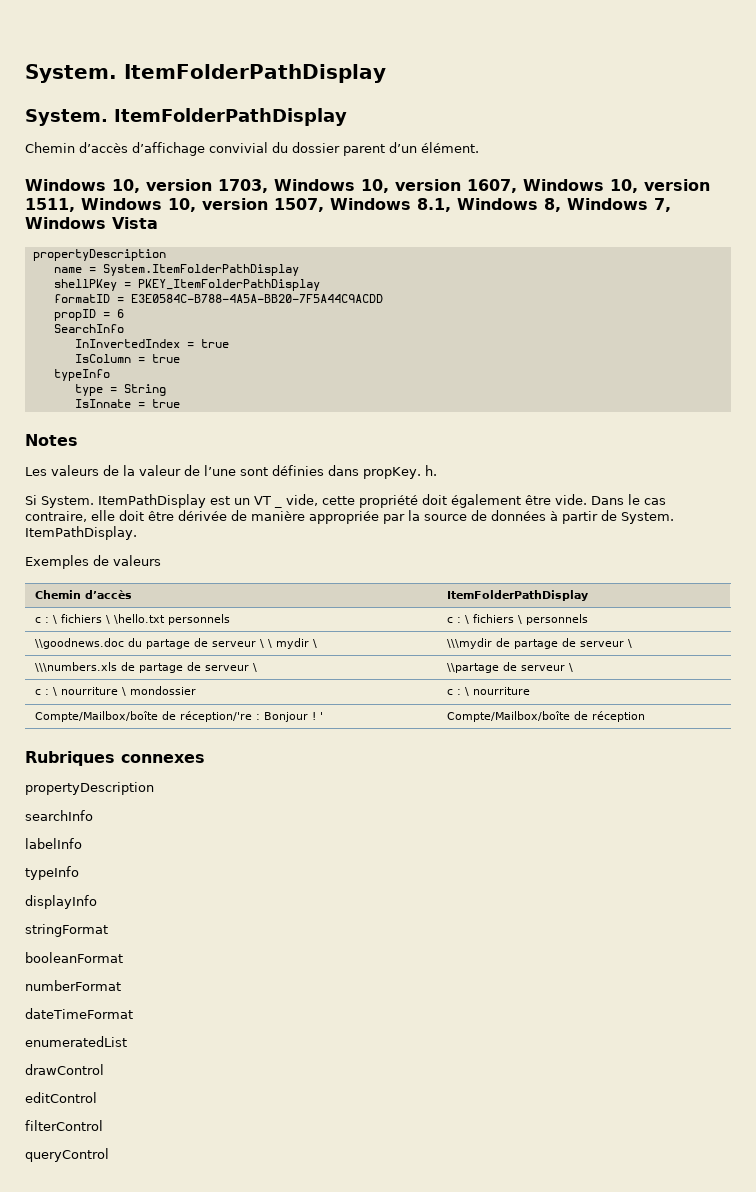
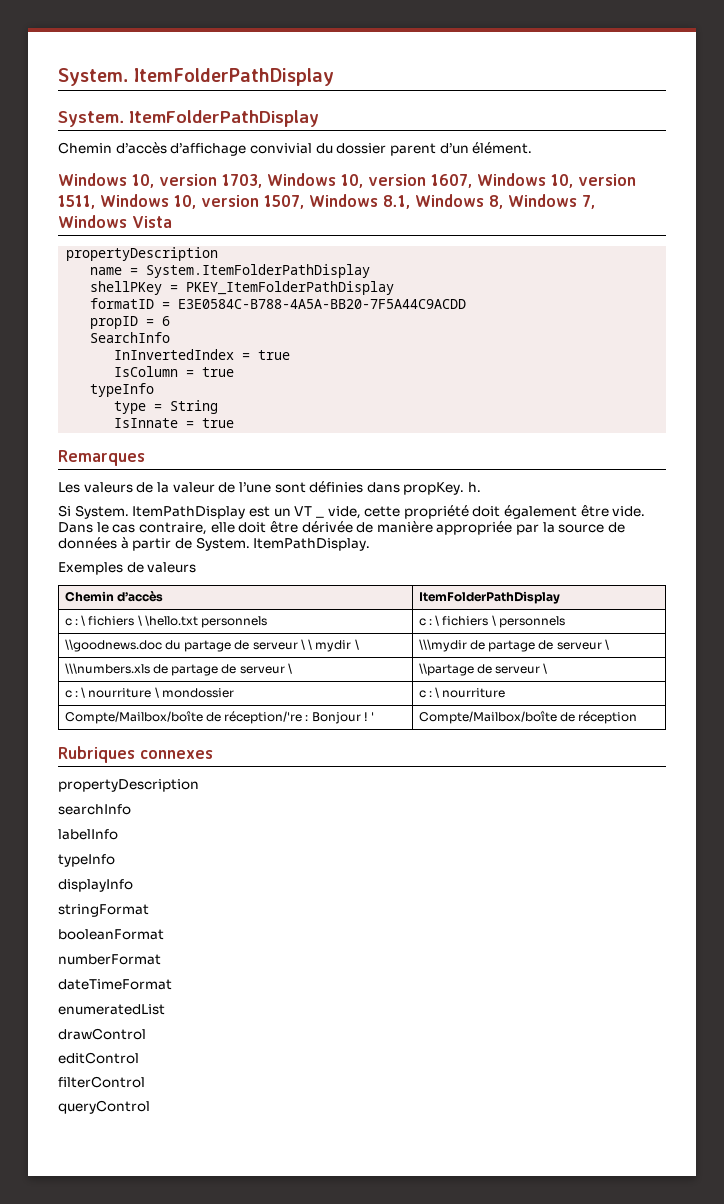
- Notes
+ Remarques

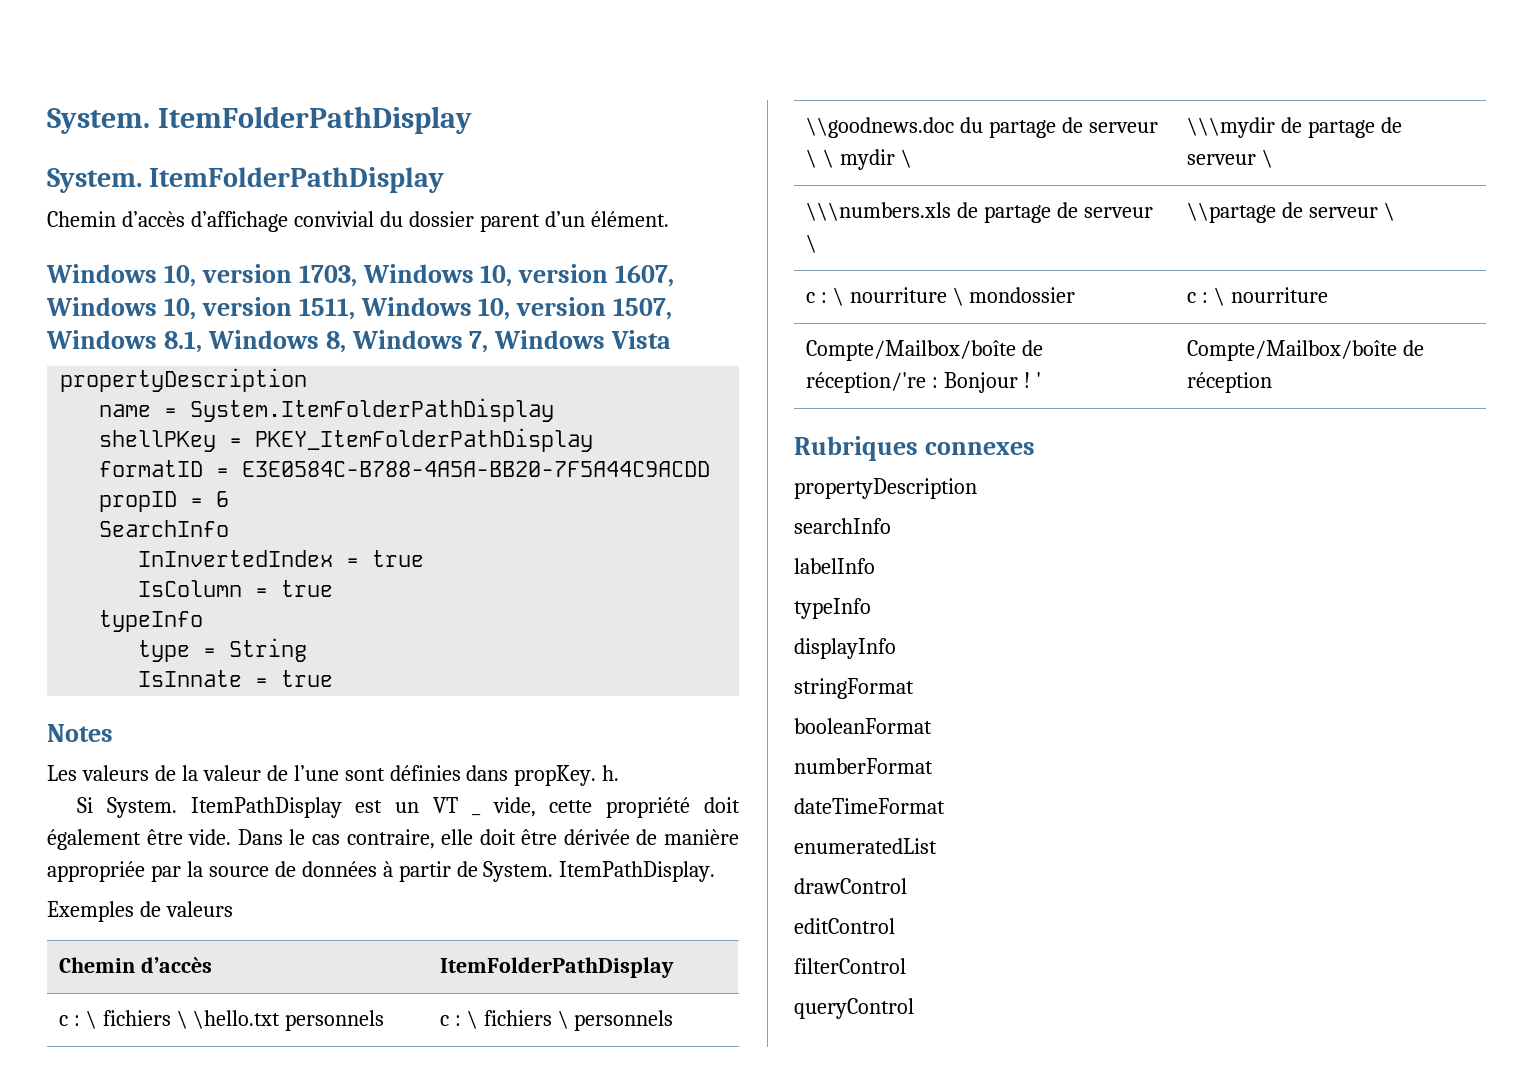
- Remarques
+ Notes

